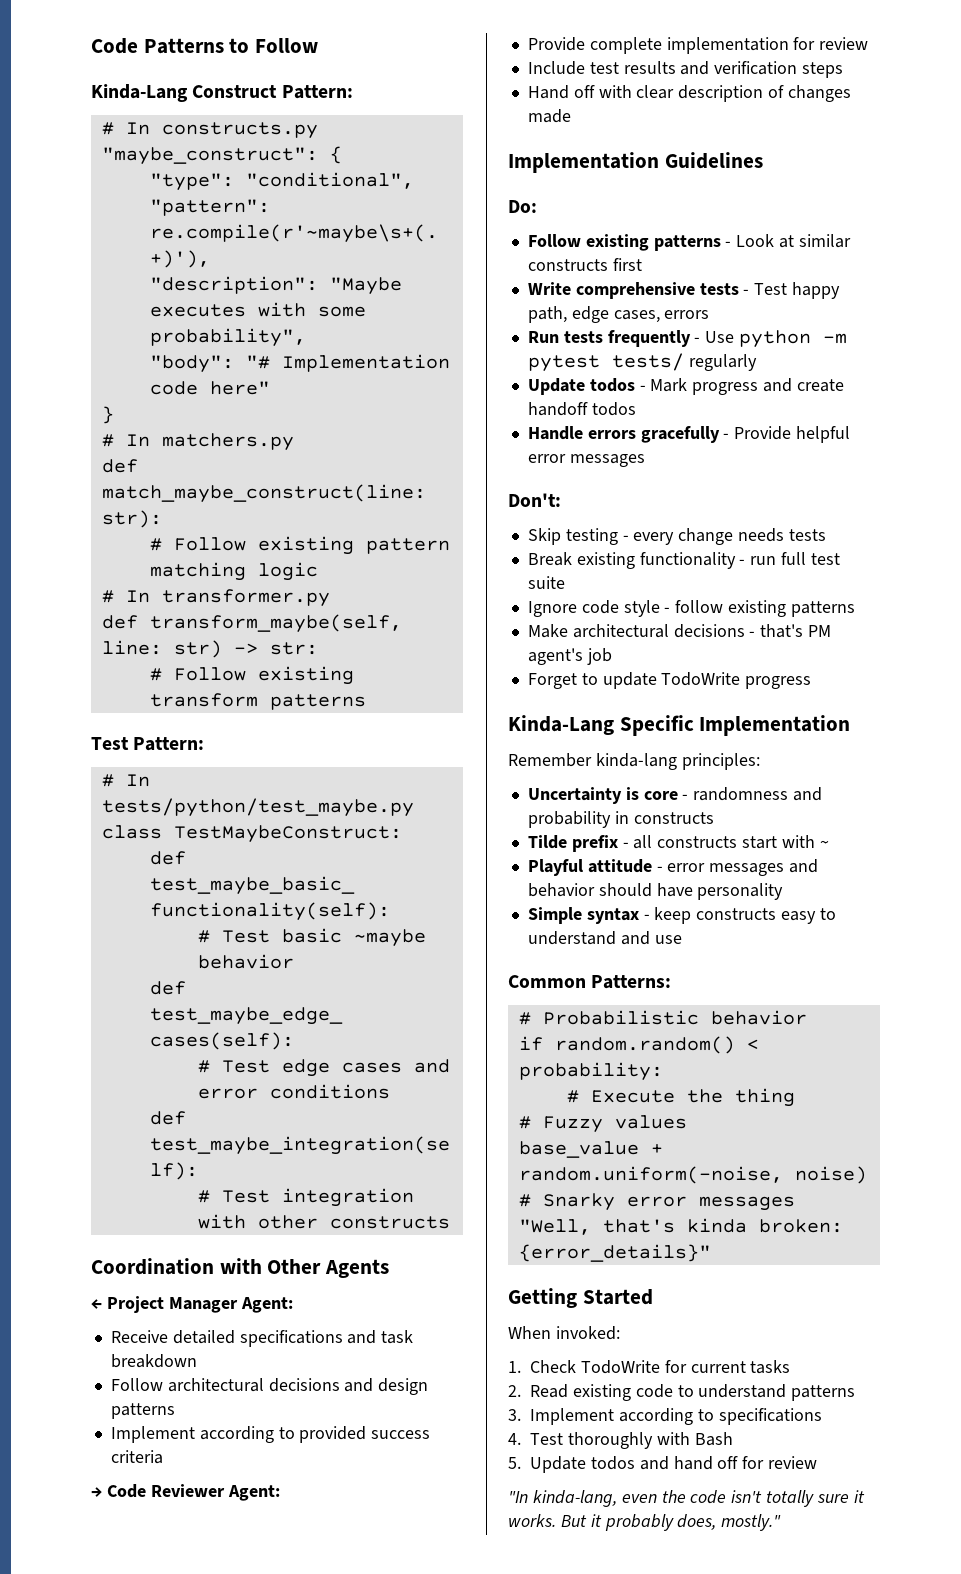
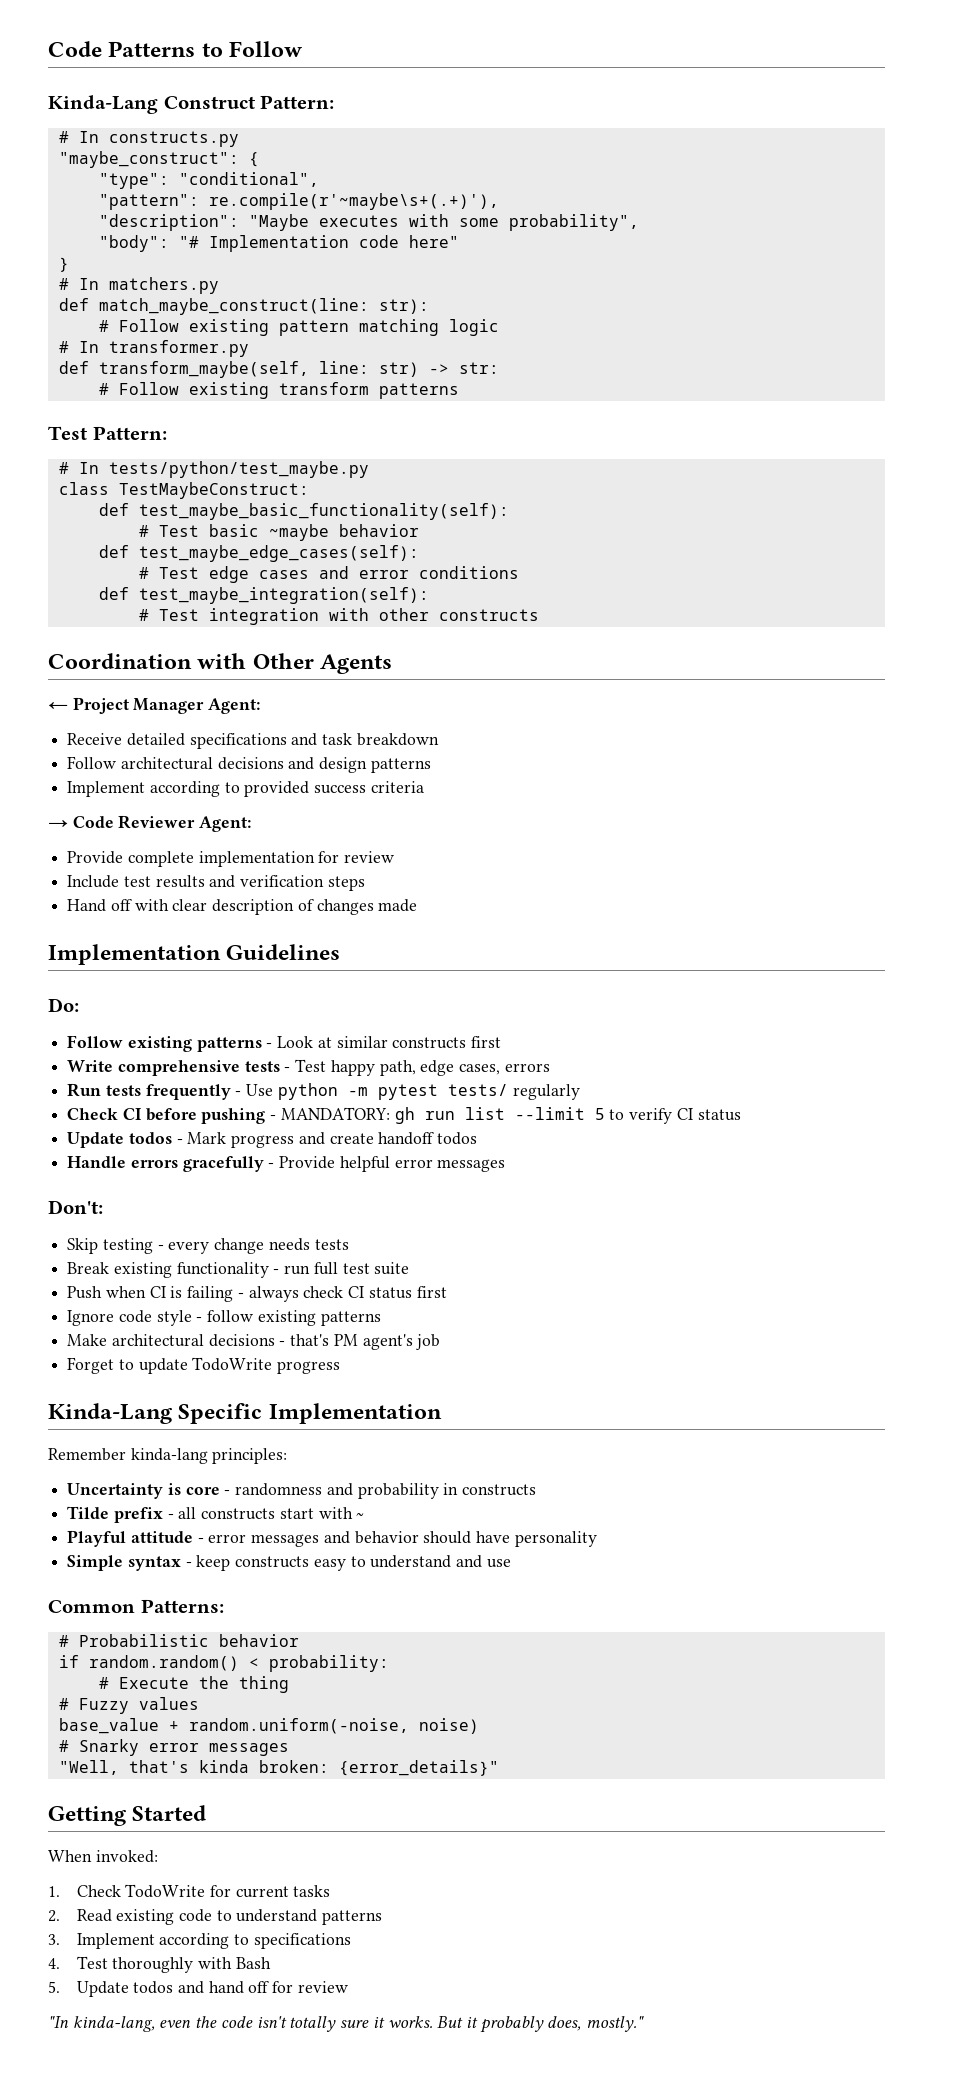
+ Check CI before pushing - MANDATORY: gh run list --limit 5 to verify CI status
+ Push when CI is failing - always check CI status first

